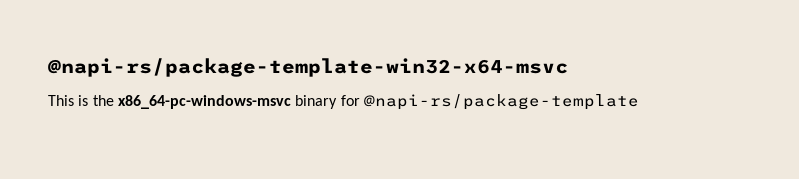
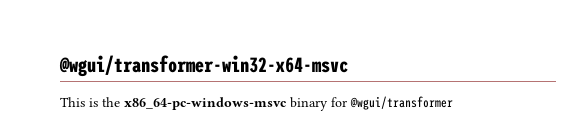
- @napi-rs/package-template-win32-x64-msvc
+ @wgui/transformer-win32-x64-msvc
- This is the x86_64-pc-windows-msvc binary for @napi-rs/package-template
+ This is the x86_64-pc-windows-msvc binary for @wgui/transformer

